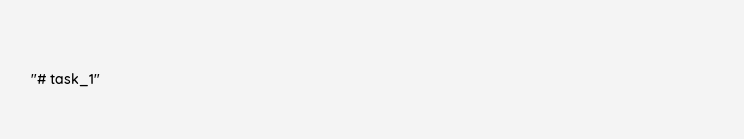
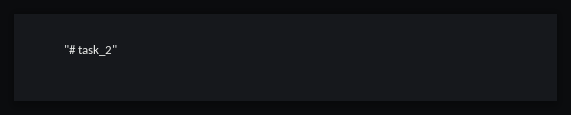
- "# task_1"
+ "# task_2"

